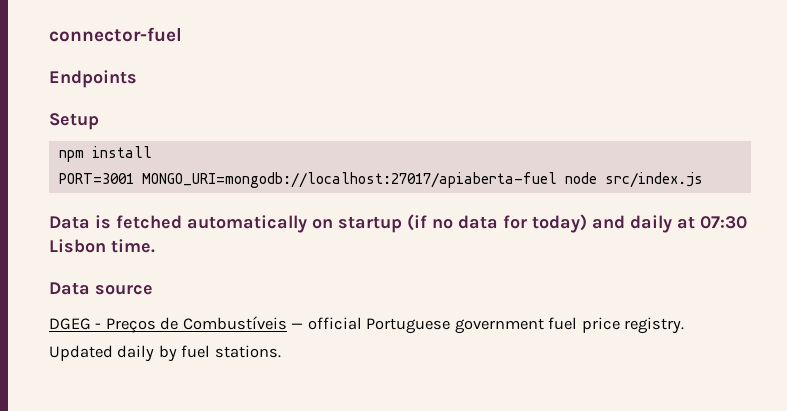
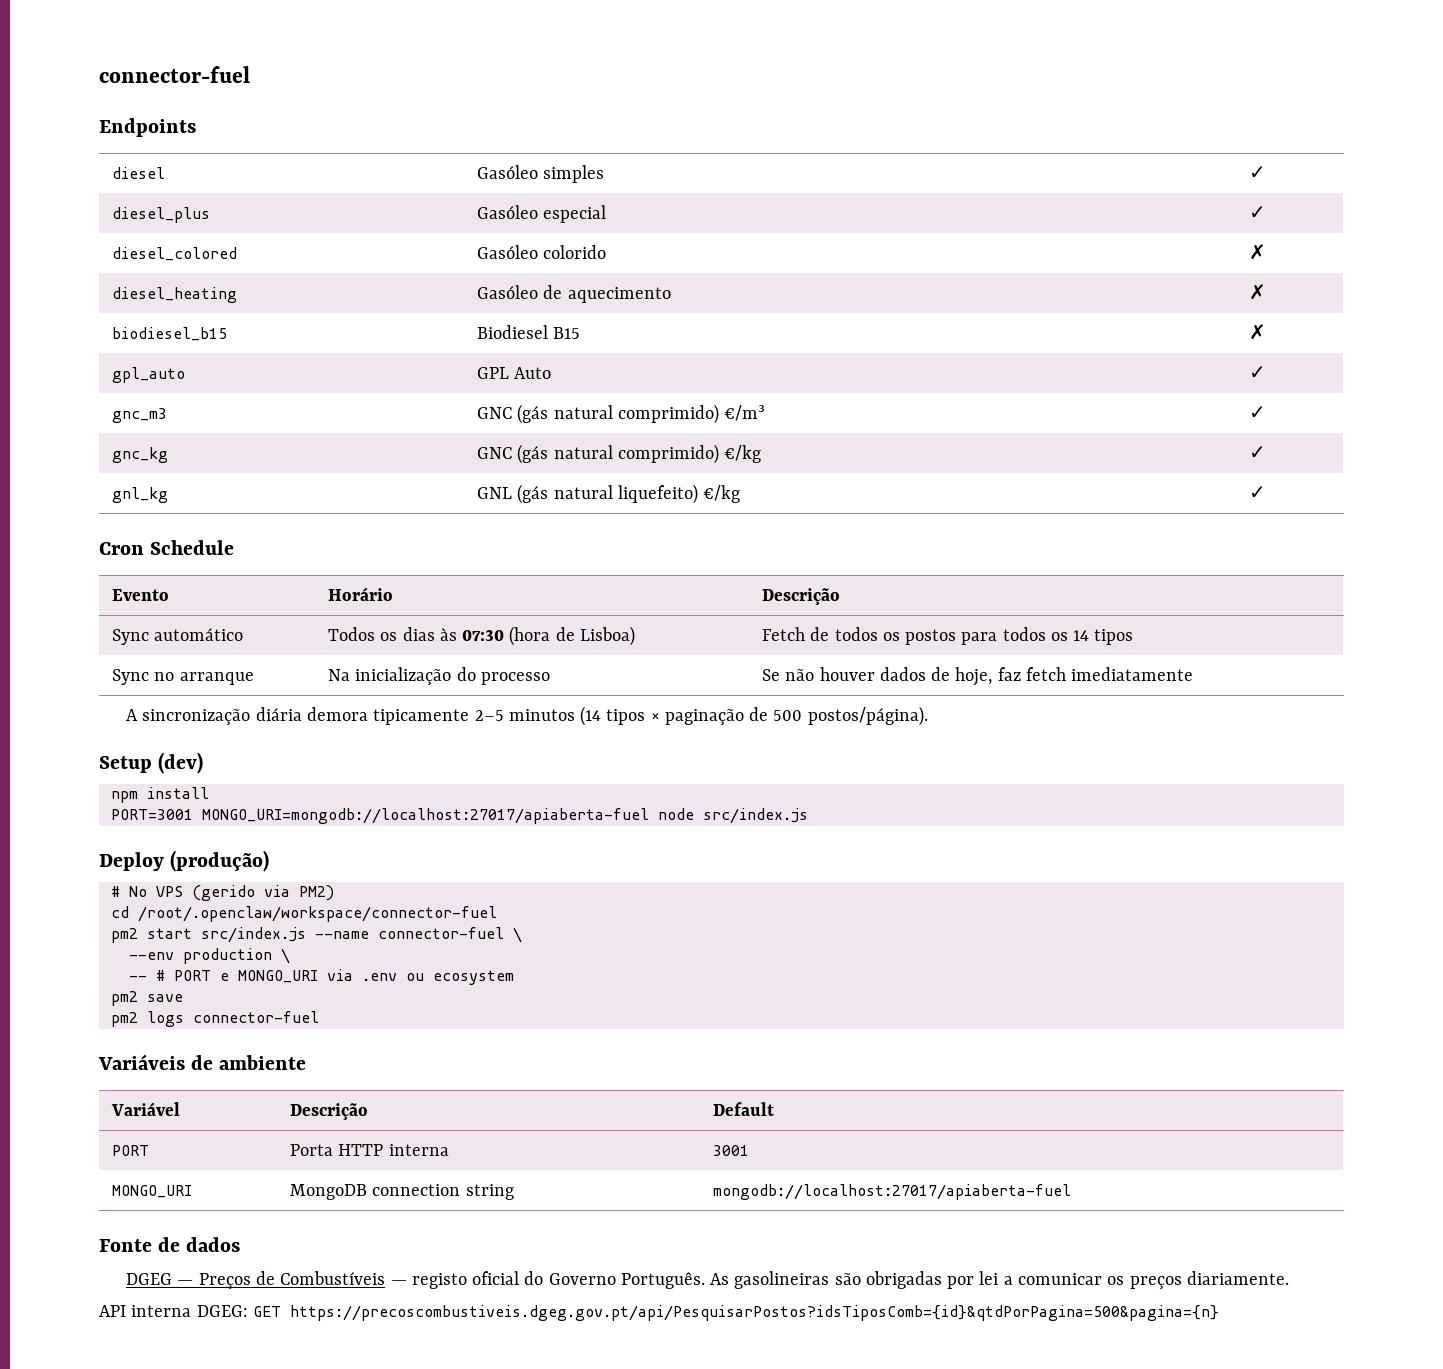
+ diesel | Gasóleo simples | ✓
+ diesel_plus | Gasóleo especial | ✓
+ diesel_colored | Gasóleo colorido | ✗
+ diesel_heating | Gasóleo de aquecimento | ✗
+ biodiesel_b15 | Biodiesel B15 | ✗
+ gpl_auto | GPL Auto | ✓
+ gnc_m3 | GNC (gás natural comprimido) €/m³ | ✓
+ gnc_kg | GNC (gás natural comprimido) €/kg | ✓
+ gnl_kg | GNL (gás natural liquefeito) €/kg | ✓
+ Cron Schedule
+ Evento | Horário | Descrição
+ Sync automático | Todos os dias às 07:30 (hora de Lisboa) | Fetch de todos os postos para todos os 14 tipos
+ Sync no arranque | Na inicialização do processo | Se não houver dados de hoje, faz fetch imediatamente
+ A sincronização diária demora tipicamente 2–5 minutos (14 tipos × paginação de 500 postos/página).
- Setup
+ Setup (dev)
- Data is fetched automatically on startup (if no data for today) and daily at 07:30 Lisbon time.
- Data source
+ Deploy (produção)
+ # No VPS (gerido via PM2)
+ cd /root/.openclaw/workspace/connector-fuel
+ pm2 start src/index.js --name connector-fuel \
+ --env production \
+ -- # PORT e MONGO_URI via .env ou ecosystem
+ pm2 save
+ pm2 logs connector-fuel
+ Variáveis de ambiente
+ Variável | Descrição | Default
+ PORT | Porta HTTP interna | 3001
+ MONGO_URI | MongoDB connection string | mongodb://localhost:27017/apiaberta-fuel
+ Fonte de dados
- DGEG - Preços de Combustíveis — official Portuguese government fuel price registry. Updated daily by fuel stations.
+ DGEG — Preços de Combustíveis — registo oficial do Governo Português. As gasolineiras são obrigadas por lei a comunicar os preços diariamente.
+ API interna DGEG: GET https://precoscombustiveis.dgeg.gov.pt/api/PesquisarPostos?idsTiposComb={id}&qtdPorPagina=500&pagina={n}

